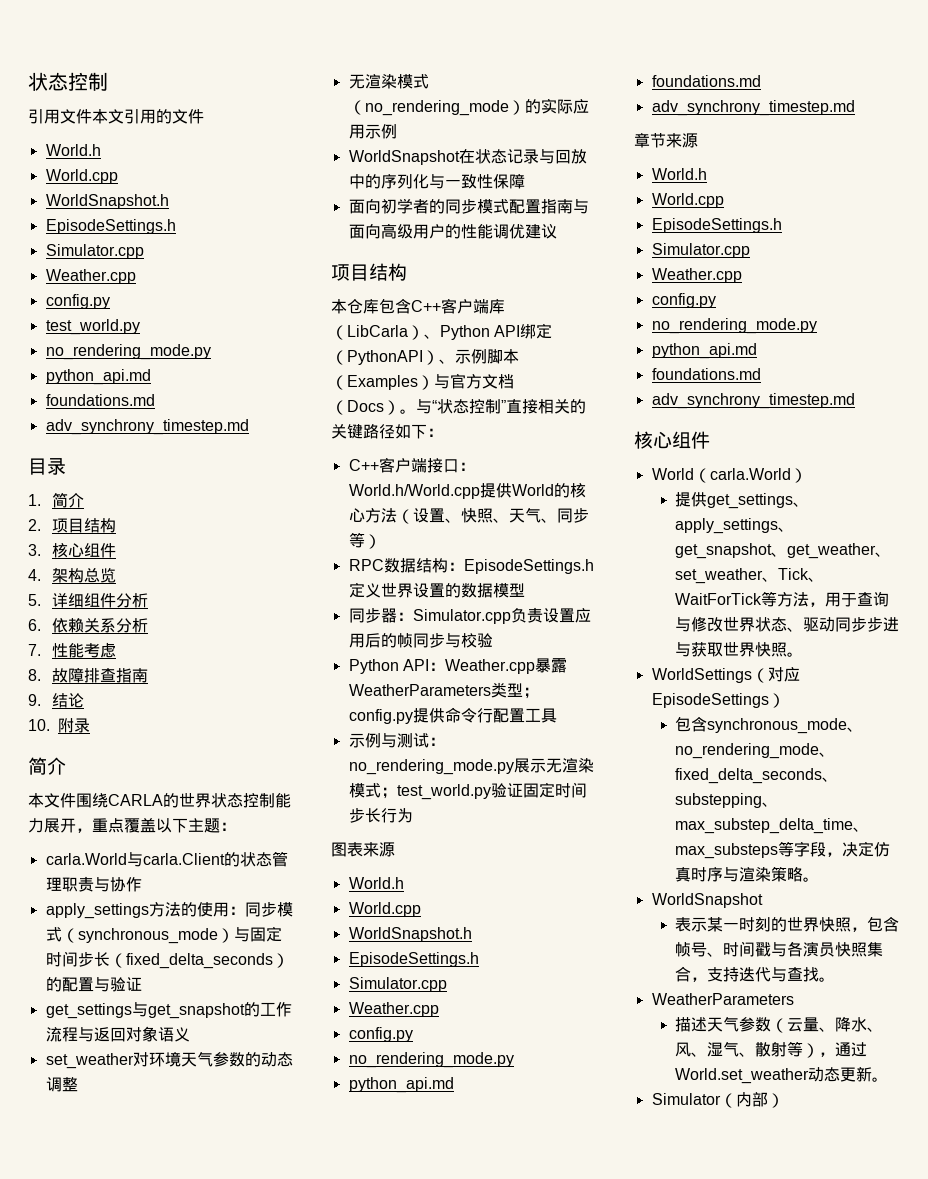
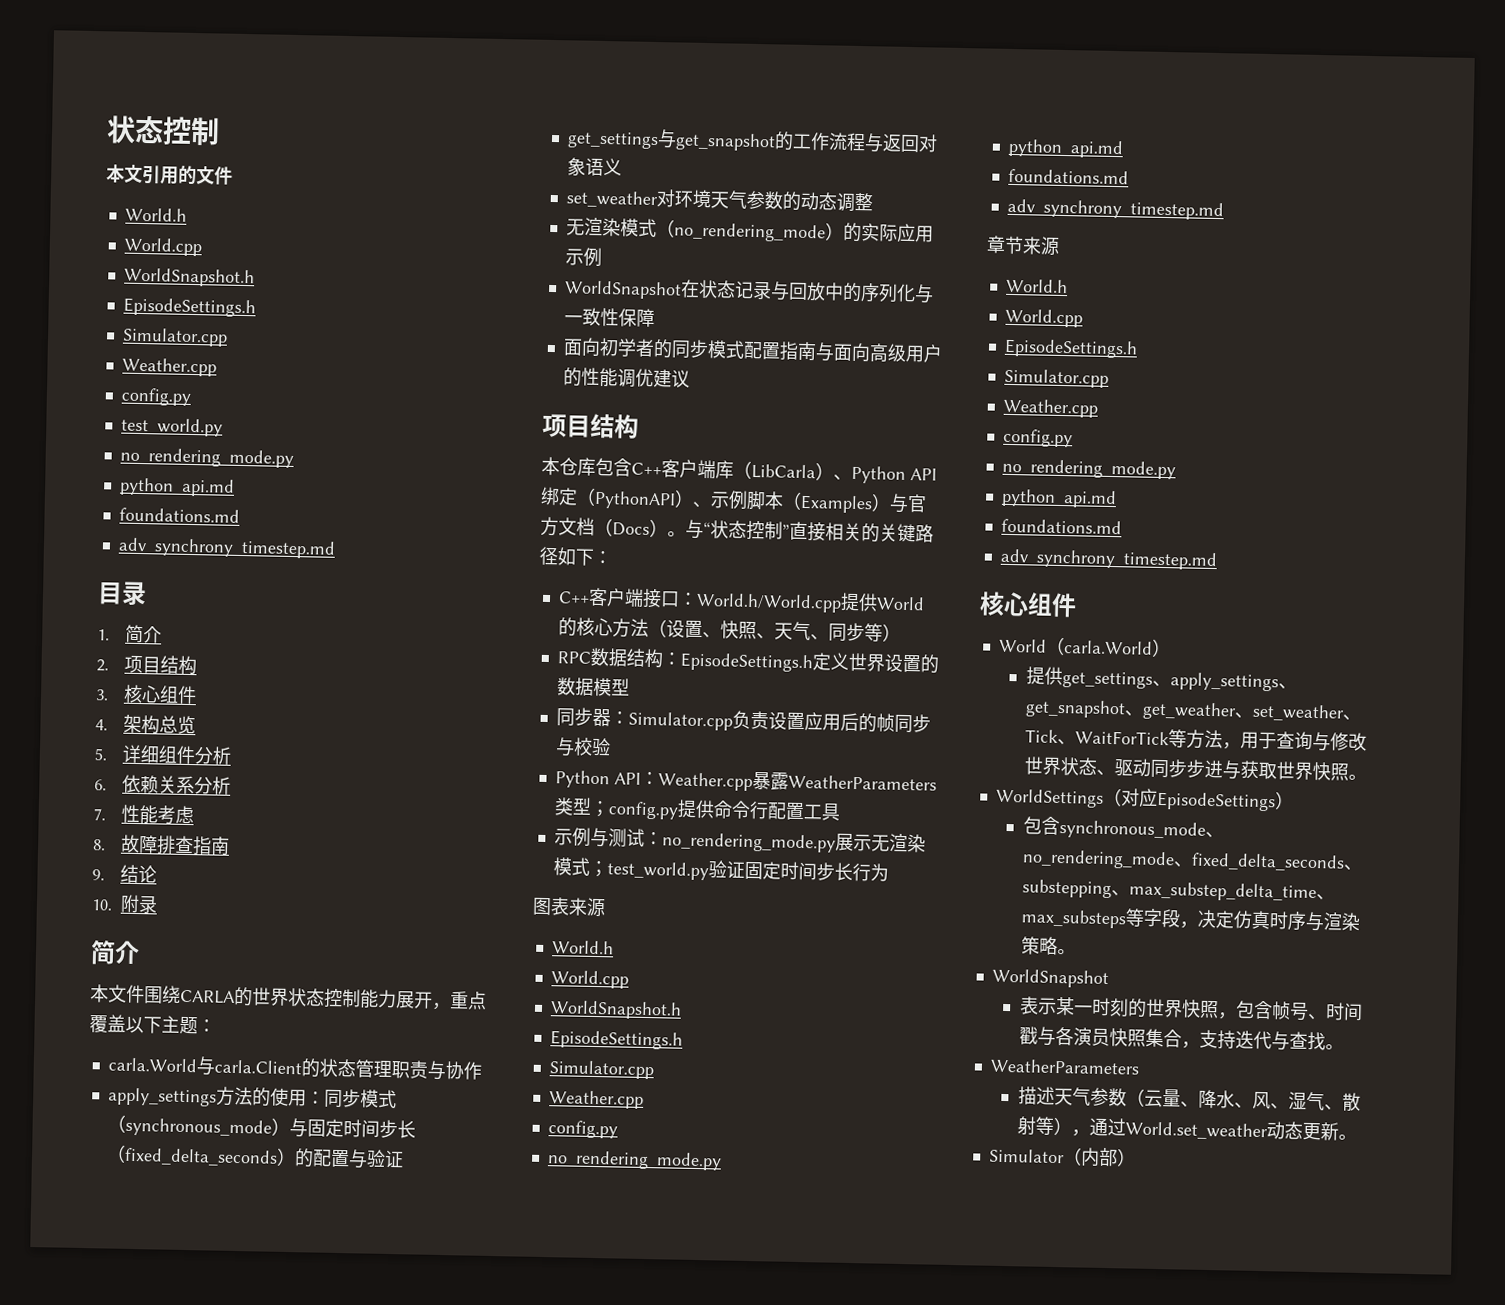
- 引用文件本文引用的文件
+ 本文引用的文件

